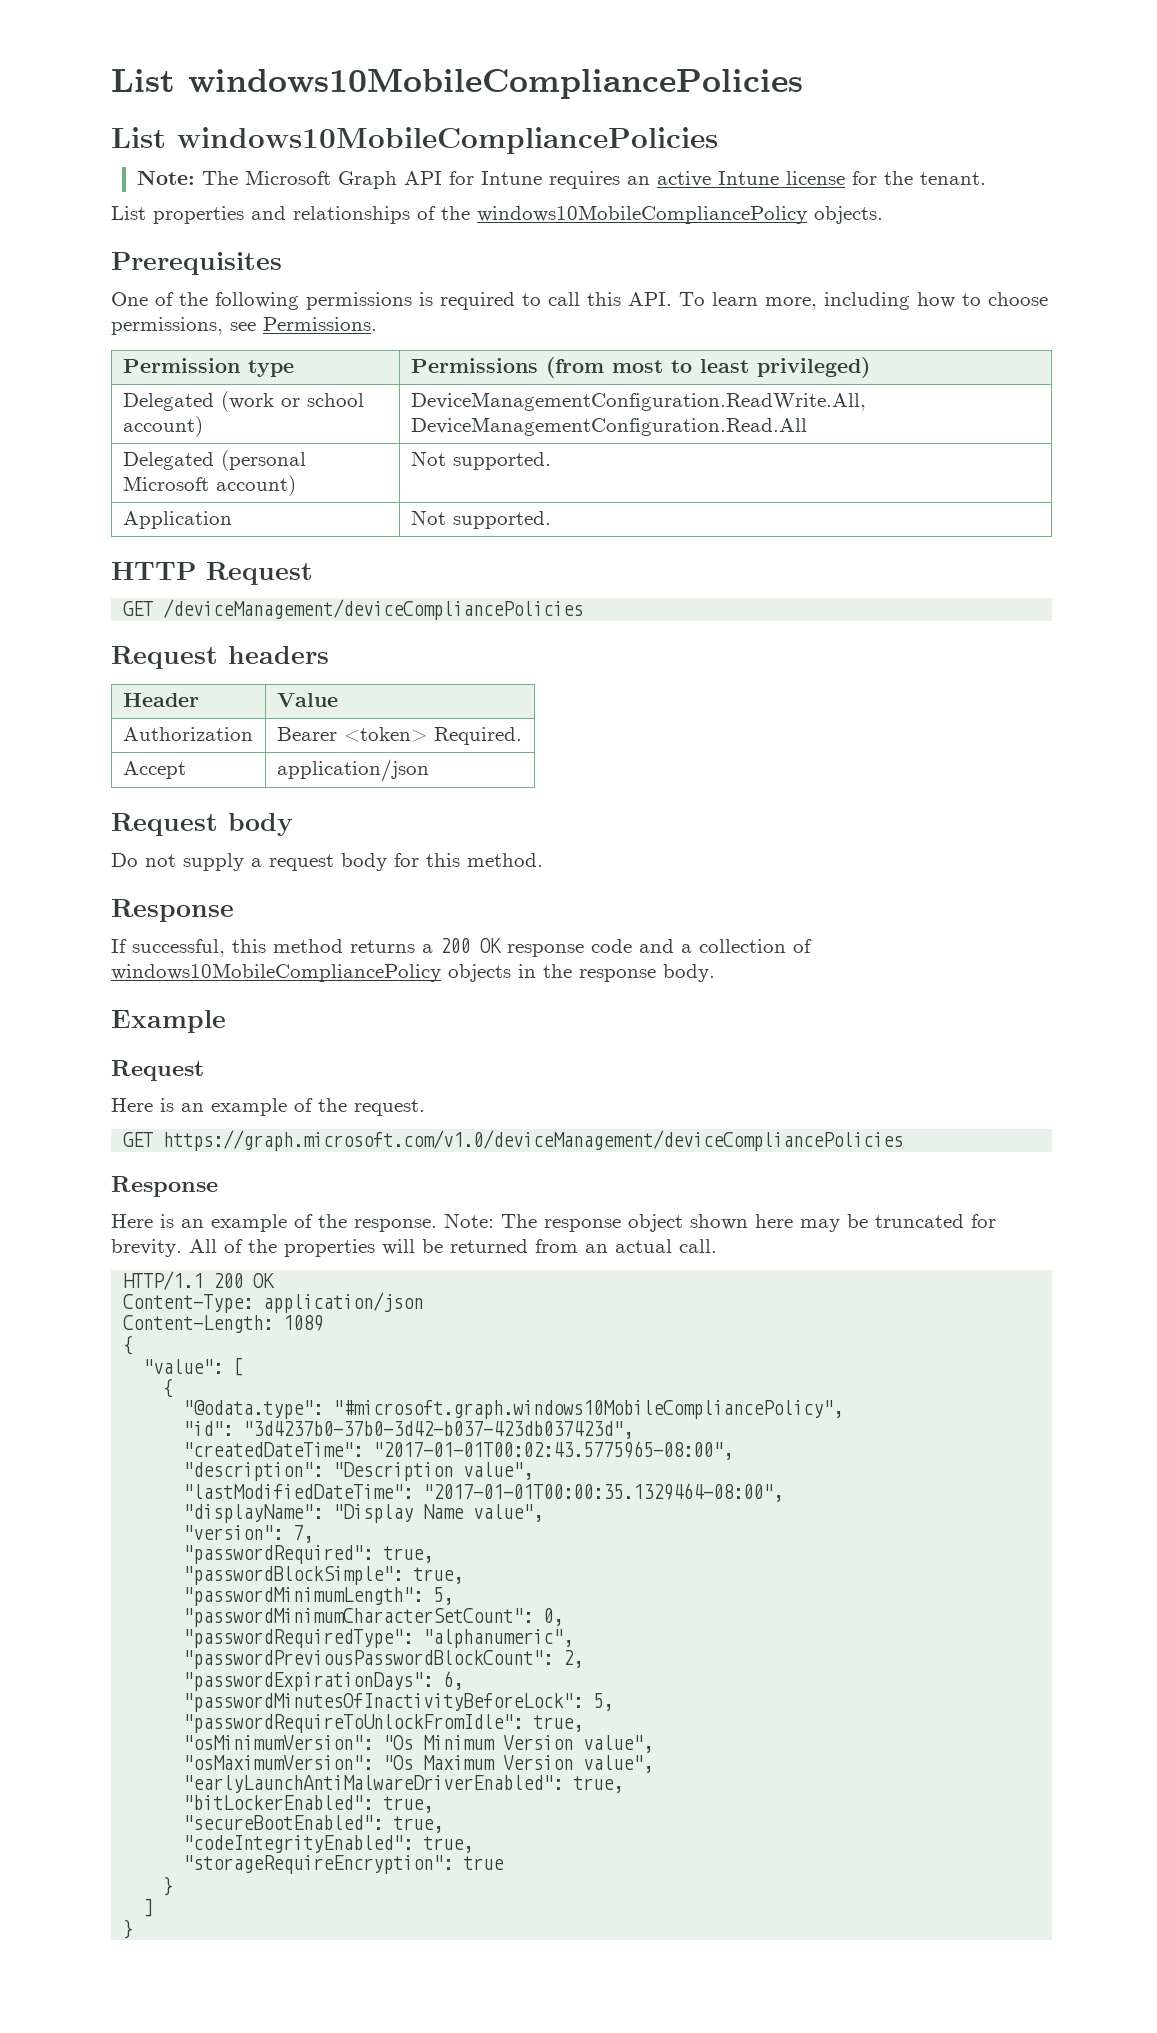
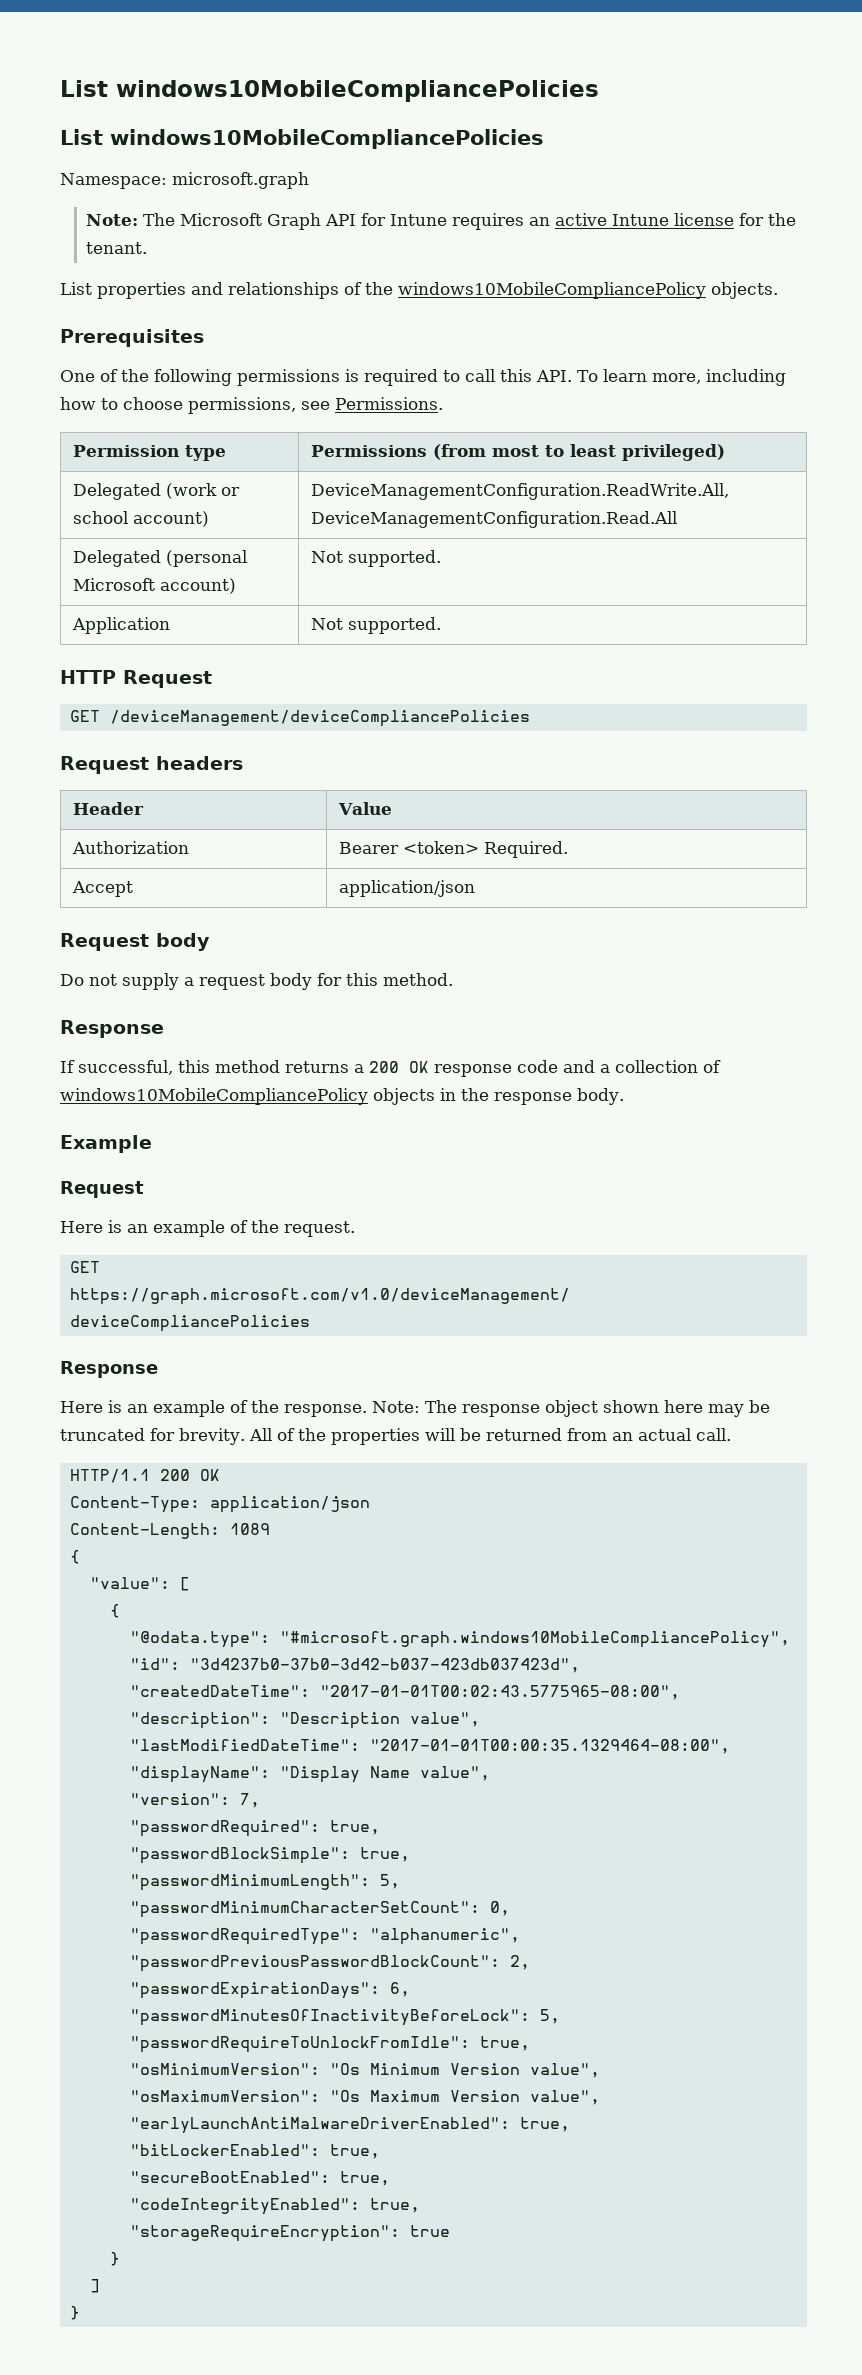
+ Namespace: microsoft.graph

